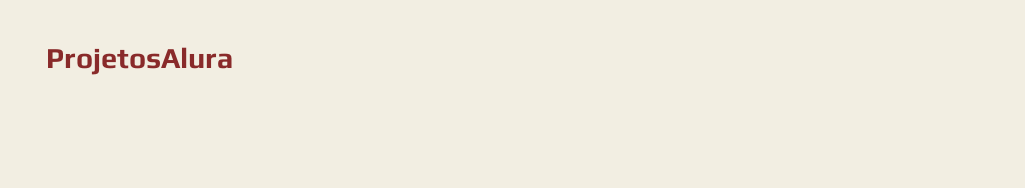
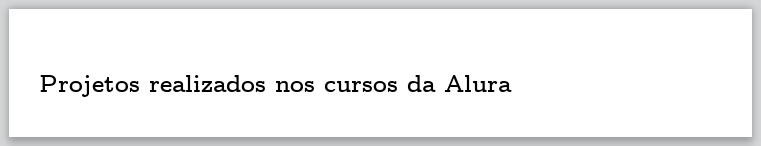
- ProjetosAlura
+ Projetos realizados nos cursos da Alura

